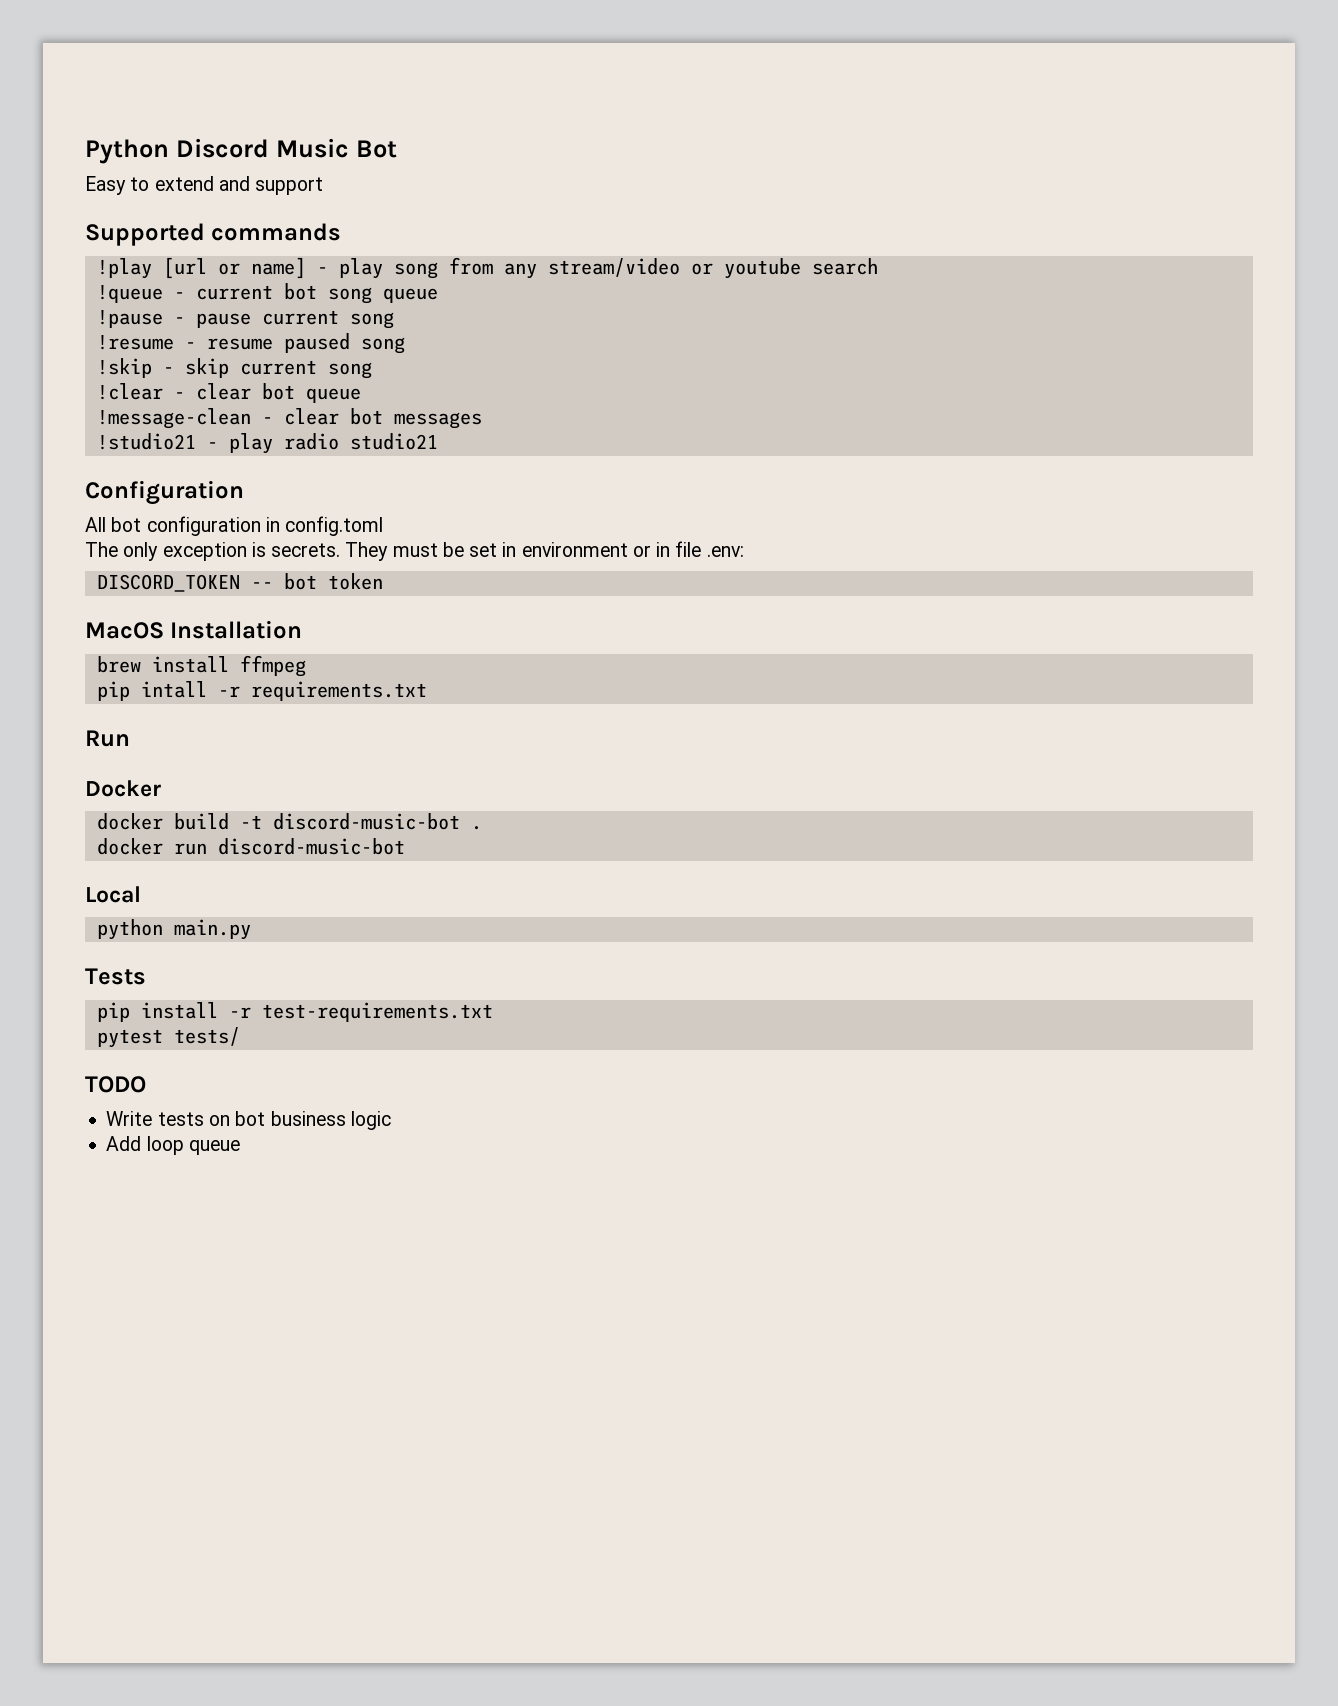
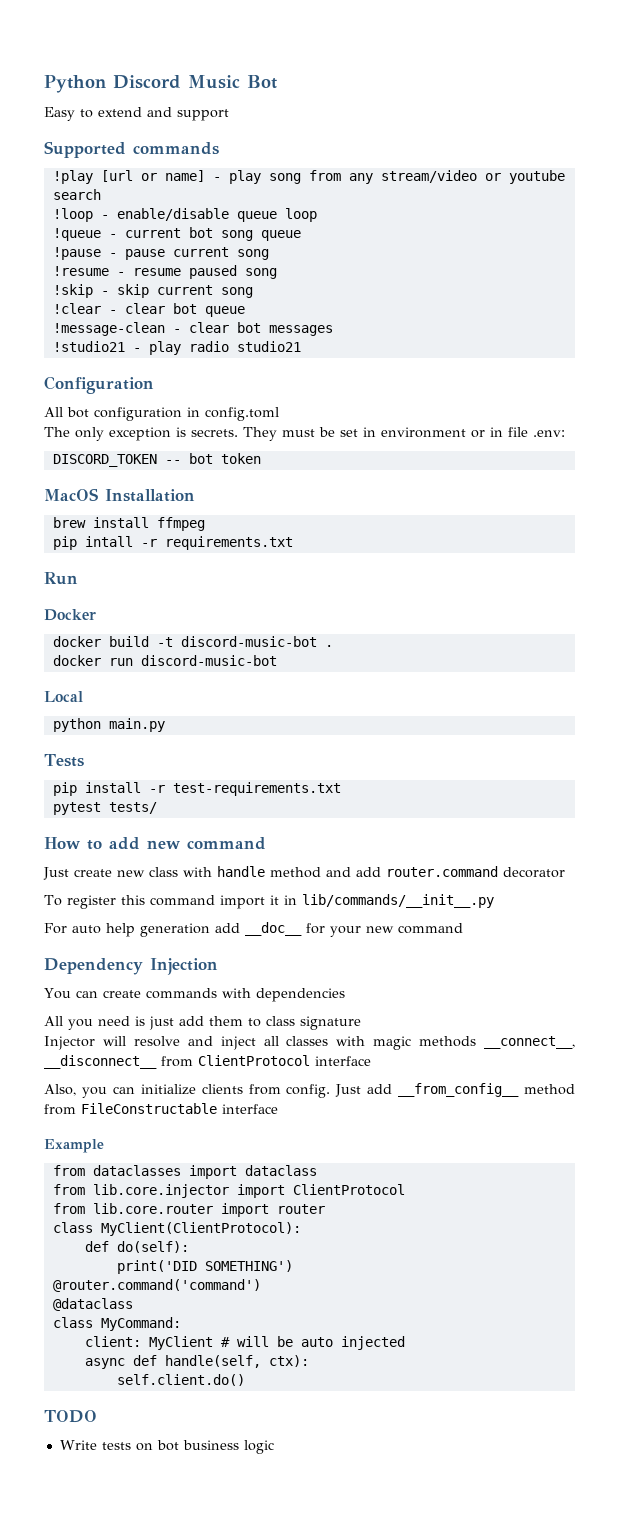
+ !loop - enable/disable queue loop
+ How to add new command
+ Just create new class with handle method and add router.command decorator
+ To register this command import it in lib/commands/__init__.py
+ For auto help generation add __doc__ for your new command
+ Dependency Injection
+ You can create commands with dependencies
+ All you need is just add them to class signature
+ Injector will resolve and inject all classes with magic methods __connect__, __disconnect__ from ClientProtocol interface
+ Also, you can initialize clients from config. Just add __from_config__ method from FileConstructable interface
+ Example
+ from dataclasses import dataclass
+ from lib.core.injector import ClientProtocol
+ from lib.core.router import router
+ class MyClient(ClientProtocol):
+ def do(self):
+ print('DID SOMETHING')
+ @router.command('command')
+ @dataclass
+ class MyCommand:
+ client: MyClient # will be auto injected
+ async def handle(self, ctx):
+ self.client.do()
- Add loop queue

